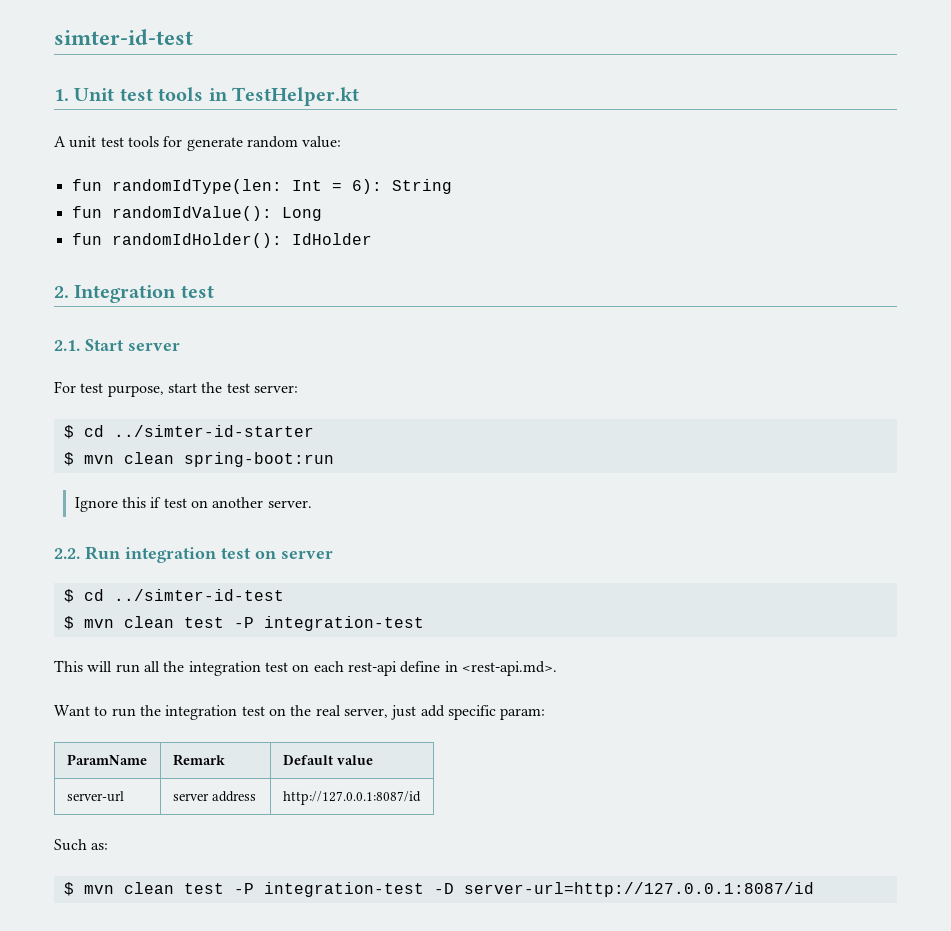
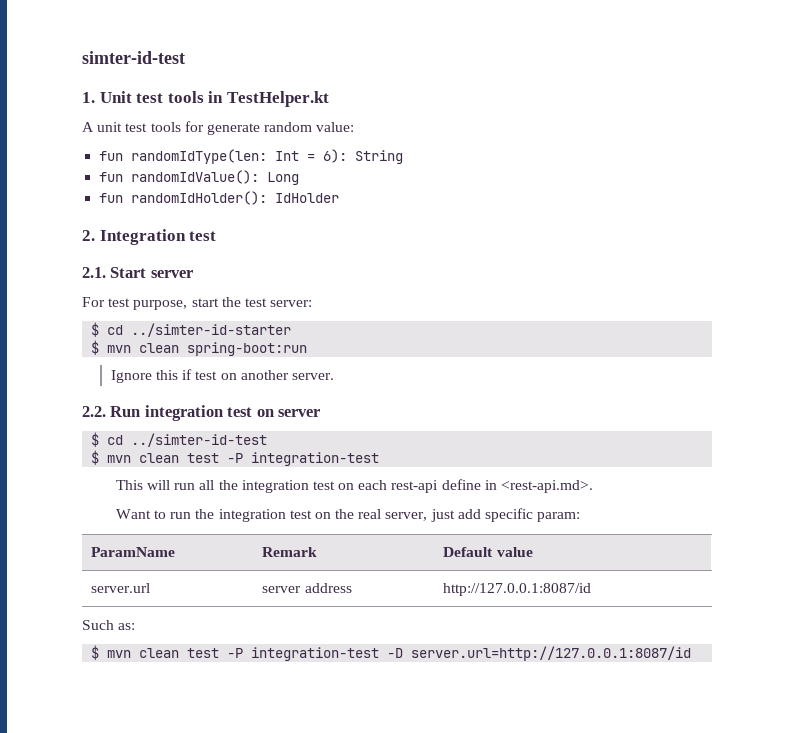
- server-url | server address | http://127.0.0.1:8087/id
+ server.url | server address | http://127.0.0.1:8087/id
- $ mvn clean test -P integration-test -D server-url=http://127.0.0.1:8087/id
+ $ mvn clean test -P integration-test -D server.url=http://127.0.0.1:8087/id

